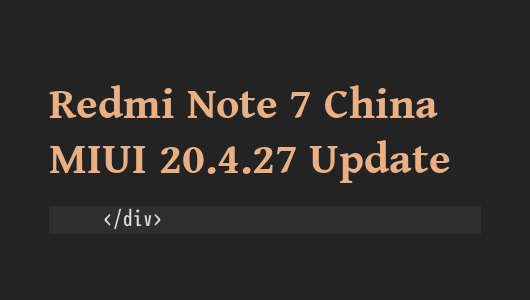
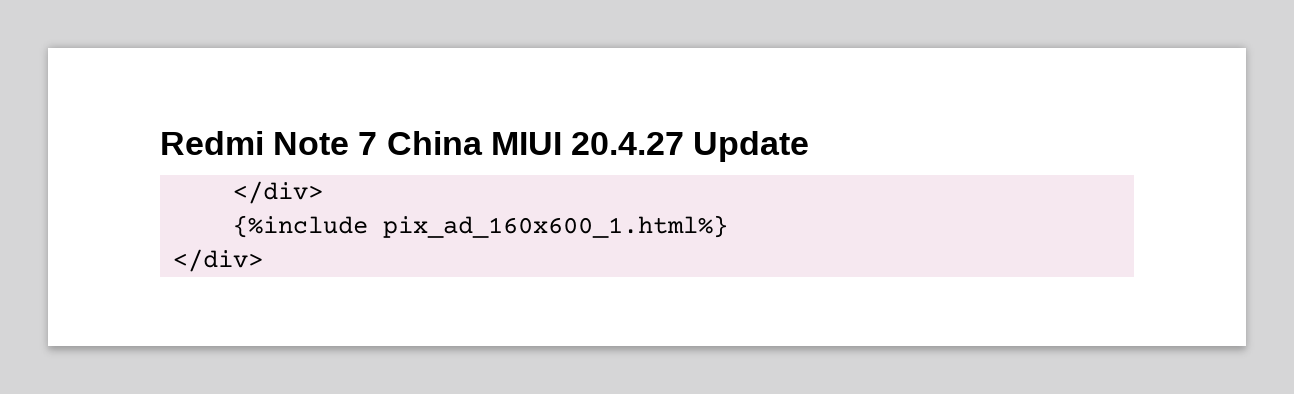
+ {%include pix_ad_160x600_1.html%}
+ </div>

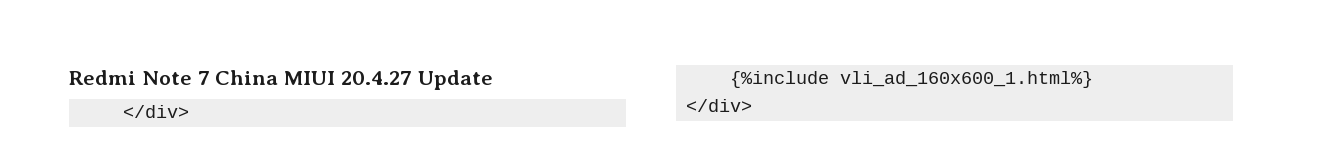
- {%include pix_ad_160x600_1.html%}
+ {%include vli_ad_160x600_1.html%}

